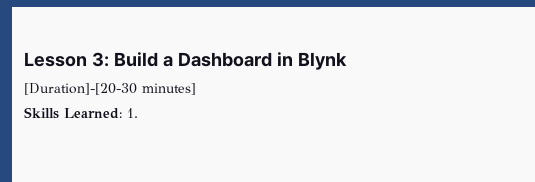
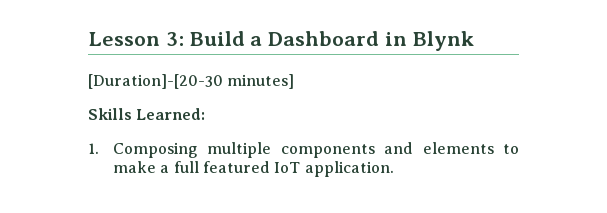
- Skills Learned: 1.
+ Skills Learned:
+ 1. Composing multiple components and elements to make a full featured IoT application.

